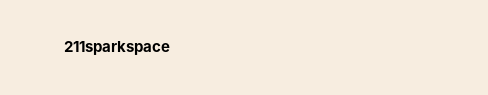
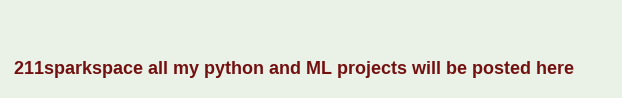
- 211sparkspace
+ 211sparkspace all my python and ML projects will be posted here

